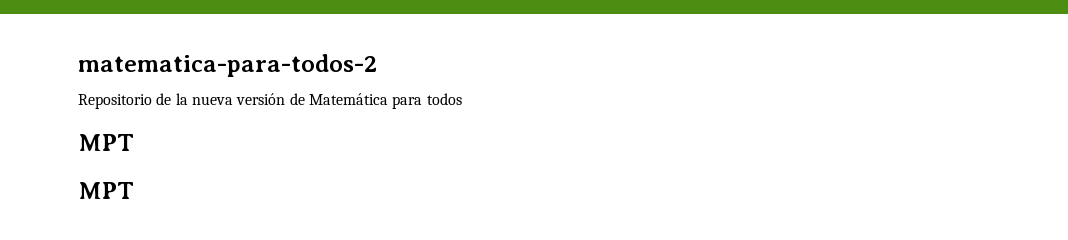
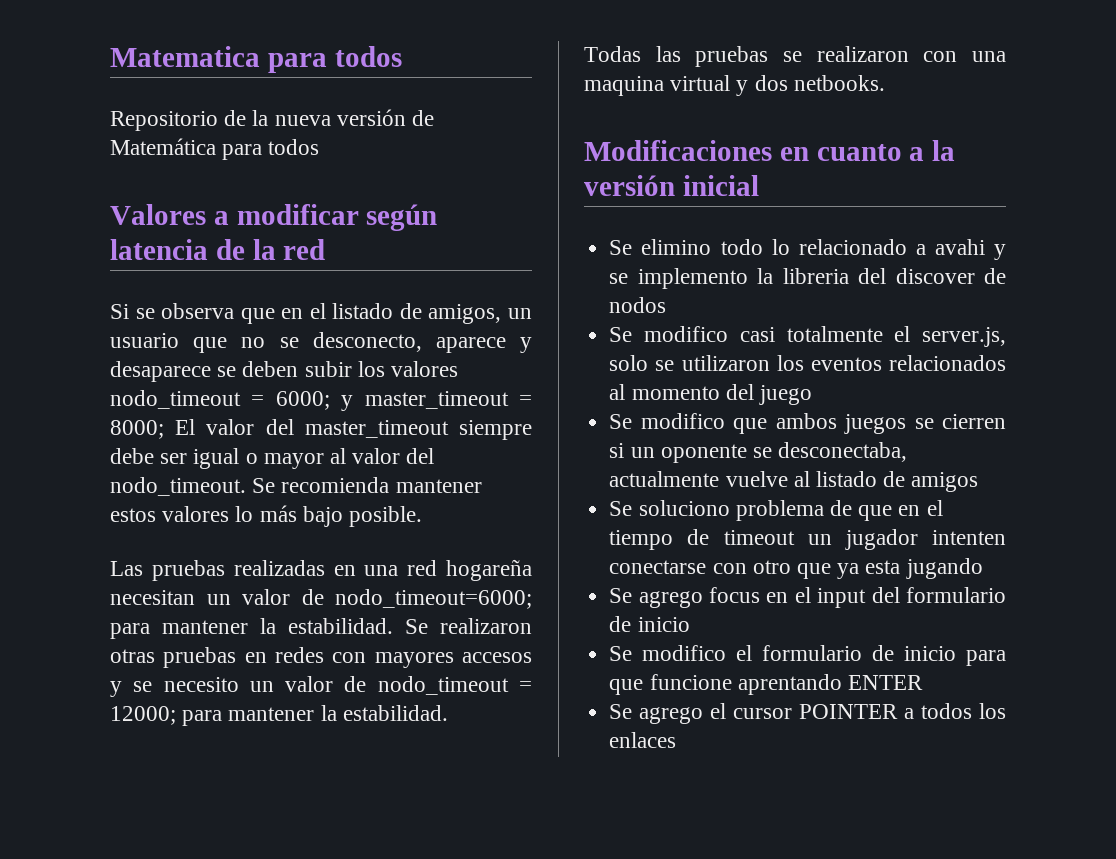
- matematica-para-todos-2
+ Matematica para todos
  Repositorio de la nueva versión de Matemática para todos
- MPT
- MPT
+ Valores a modificar según latencia de la red
+ Si se observa que en el listado de amigos, un usuario que no se desconecto, aparece y desaparece se deben subir los valores nodo_timeout = 6000; y master_timeout = 8000; El valor del master_timeout siempre debe ser igual o mayor al valor del nodo_timeout. Se recomienda mantener estos valores lo más bajo posible.
+ Las pruebas realizadas en una red hogareña necesitan un valor de nodo_timeout=6000; para mantener la estabilidad. Se realizaron otras pruebas en redes con mayores accesos y se necesito un valor de nodo_timeout = 12000; para mantener la estabilidad.
+ Todas las pruebas se realizaron con una maquina virtual y dos netbooks.
+ Modificaciones en cuanto a la versión inicial
+ Se elimino todo lo relacionado a avahi y se implemento la libreria del discover de nodos
+ Se modifico casi totalmente el server.js, solo se utilizaron los eventos relacionados al momento del juego
+ Se modifico que ambos juegos se cierren si un oponente se desconectaba, actualmente vuelve al listado de amigos
+ Se soluciono problema de que en el tiempo de timeout un jugador intenten conectarse con otro que ya esta jugando
+ Se agrego focus en el input del formulario de inicio
+ Se modifico el formulario de inicio para que funcione aprentando ENTER
+ Se agrego el cursor POINTER a todos los enlaces

